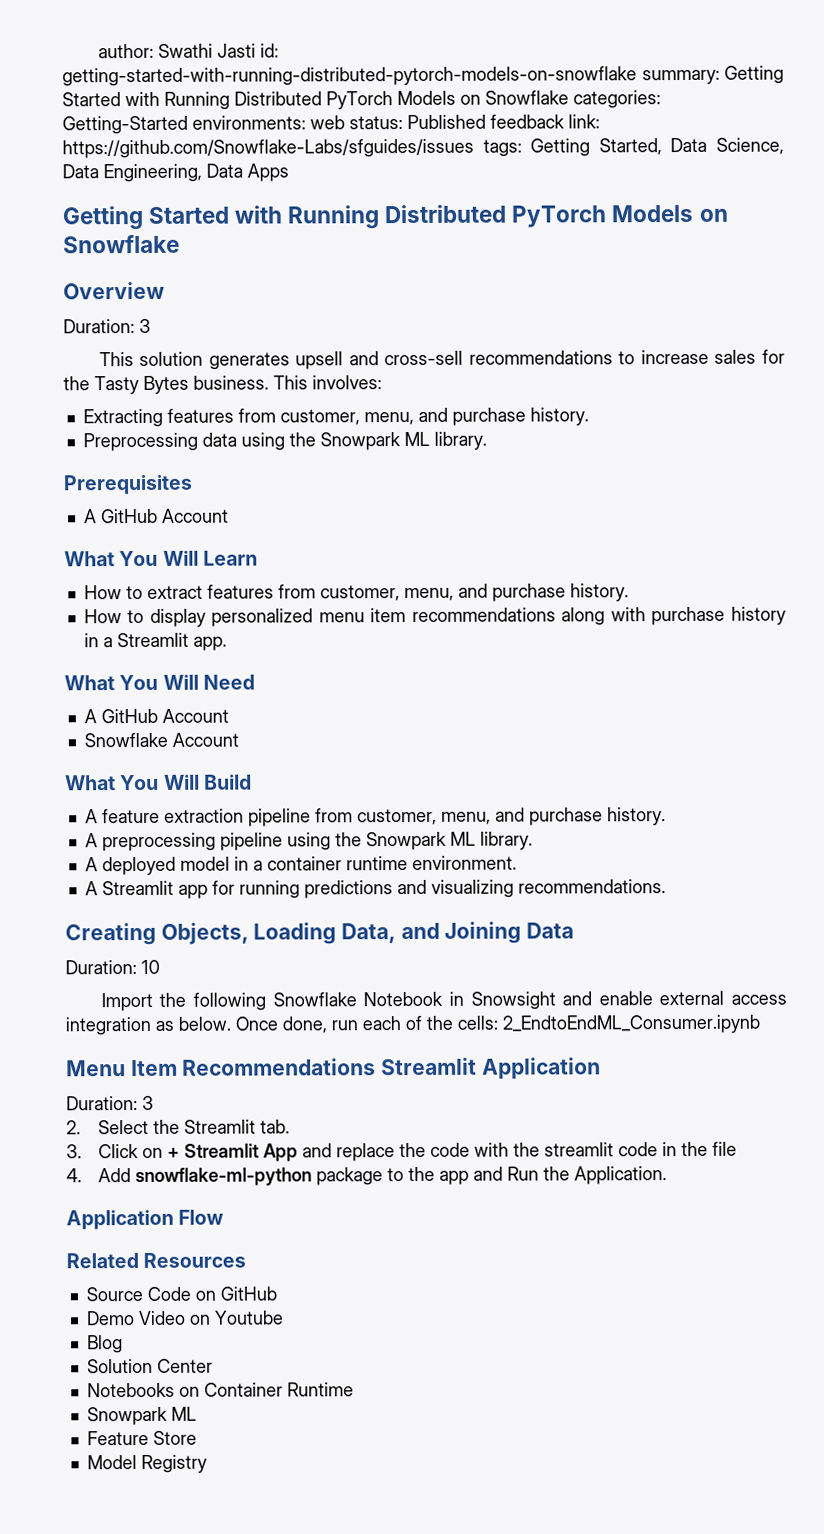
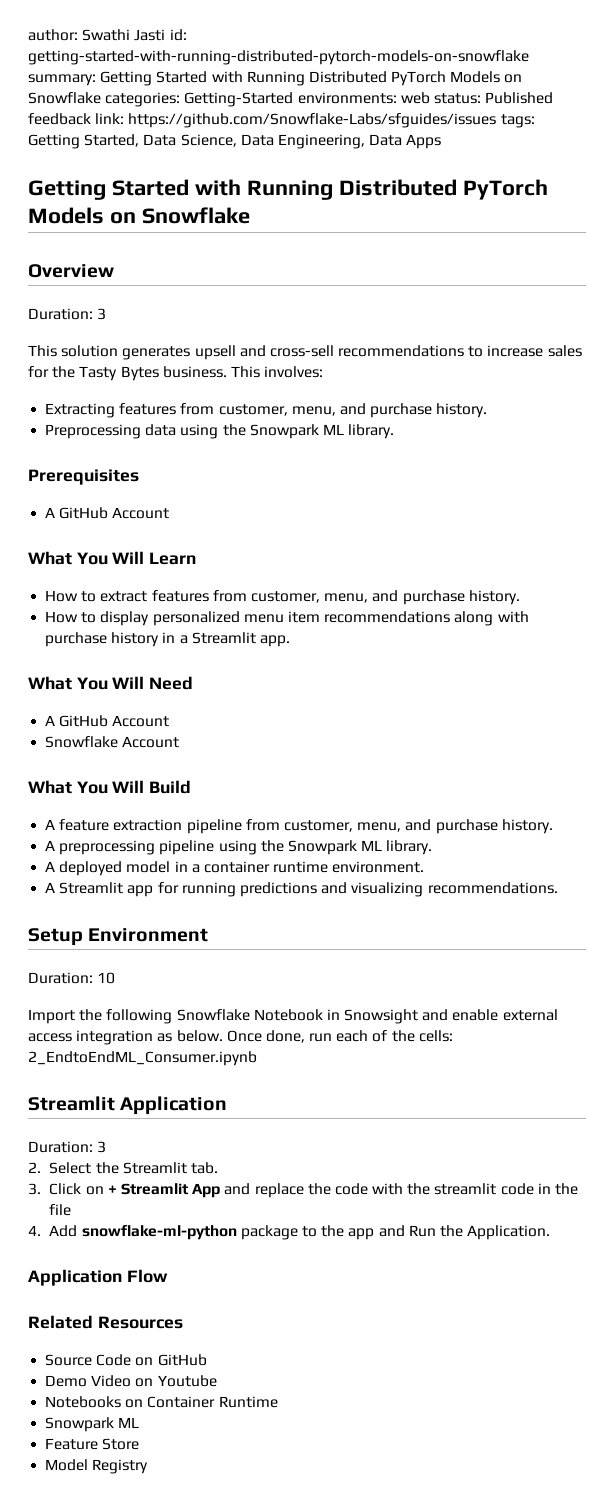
- Creating Objects, Loading Data, and Joining Data
+ Setup Environment
- Menu Item Recommendations Streamlit Application
+ Streamlit Application
- Blog
- Solution Center

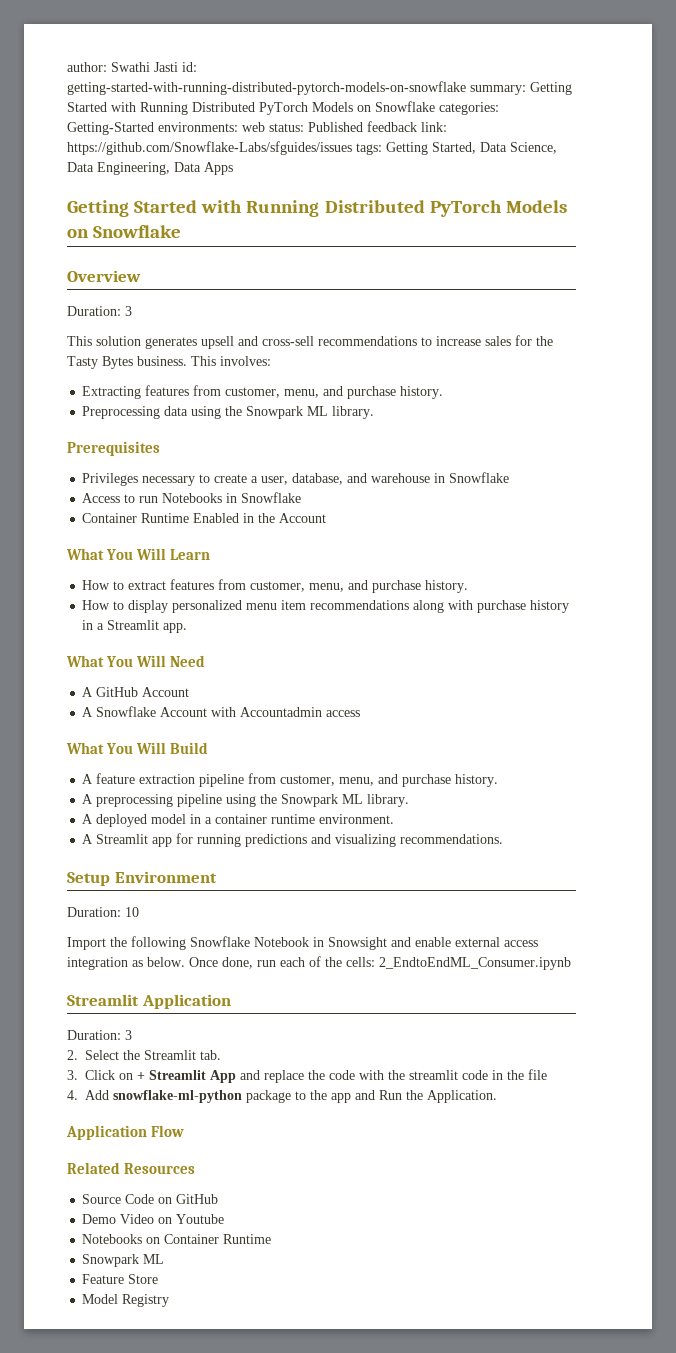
  Prerequisites
- A GitHub Account
+ Privileges necessary to create a user, database, and warehouse in Snowflake
+ Access to run Notebooks in Snowflake
+ Container Runtime Enabled in the Account
- Snowflake Account
+ A Snowflake Account with Accountadmin access

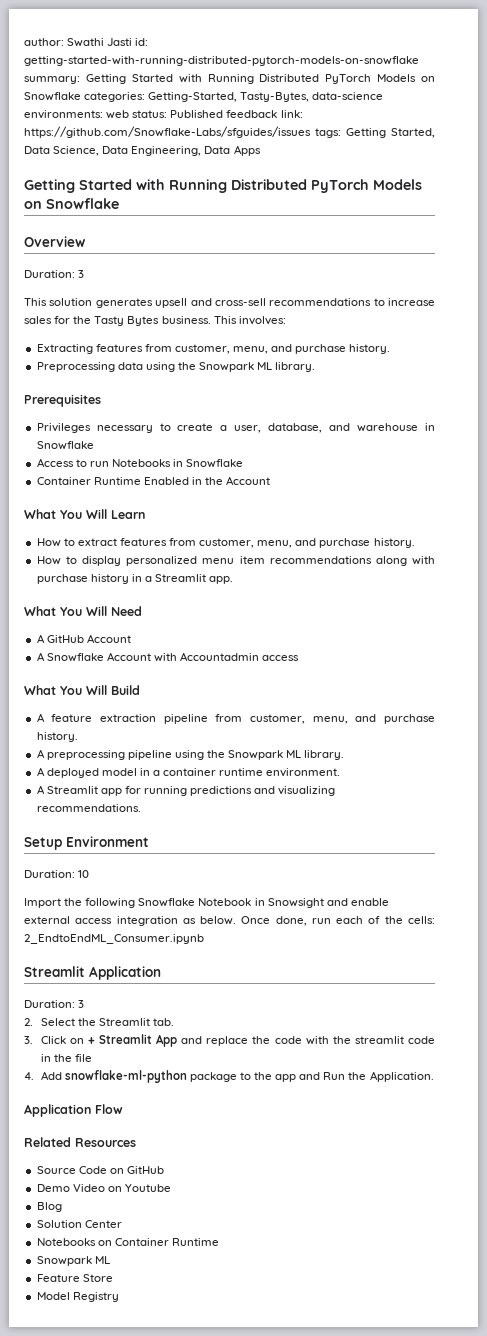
- author: Swathi Jasti id: getting-started-with-running-distributed-pytorch-models-on-snowflake summary: Getting Started with Running Distributed PyTorch Models on Snowflake categories: Getting-Started environments: web status: Published feedback link: https://github.com/Snowflake-Labs/sfguides/issues tags: Getting Started, Data Science, Data Engineering, Data Apps
+ author: Swathi Jasti id: getting-started-with-running-distributed-pytorch-models-on-snowflake summary: Getting Started with Running Distributed PyTorch Models on Snowflake categories: Getting-Started, Tasty-Bytes, data-science environments: web status: Published feedback link: https://github.com/Snowflake-Labs/sfguides/issues tags: Getting Started, Data Science, Data Engineering, Data Apps
+ Blog
+ Solution Center

